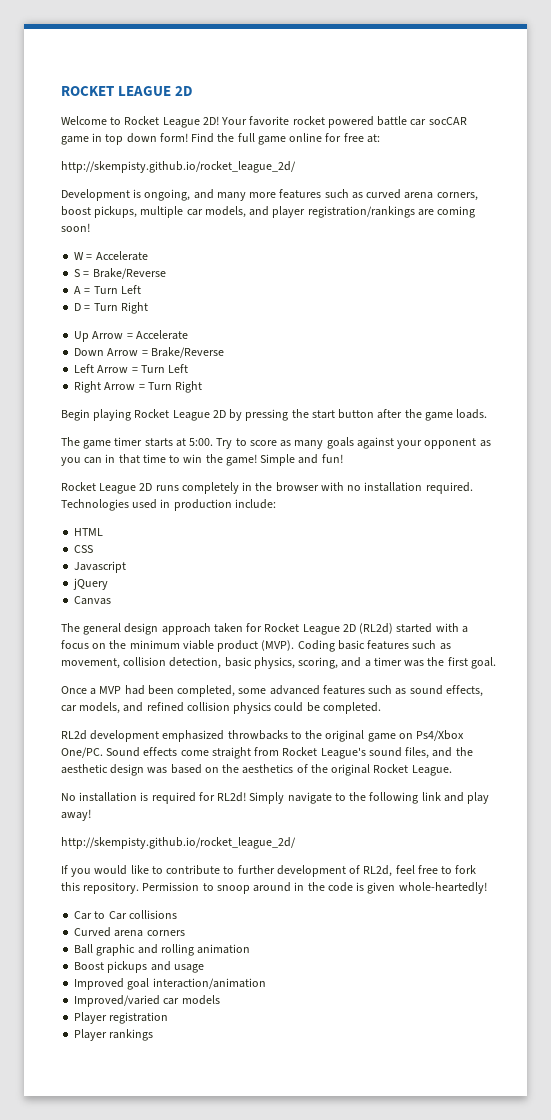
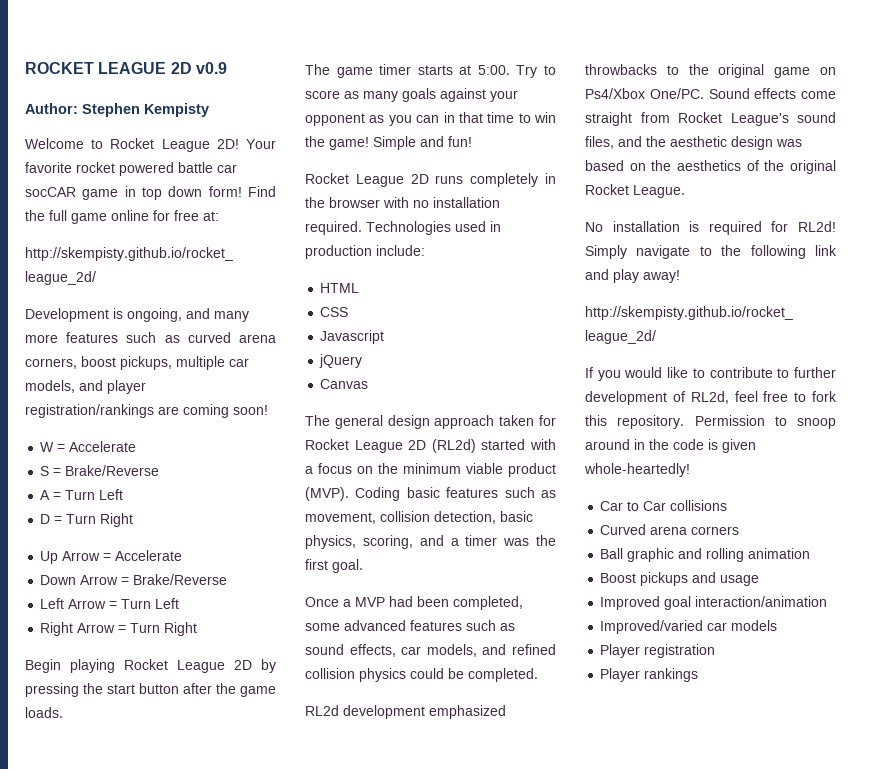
- ROCKET LEAGUE 2D
+ ROCKET LEAGUE 2D v0.9
+ Author: Stephen Kempisty

